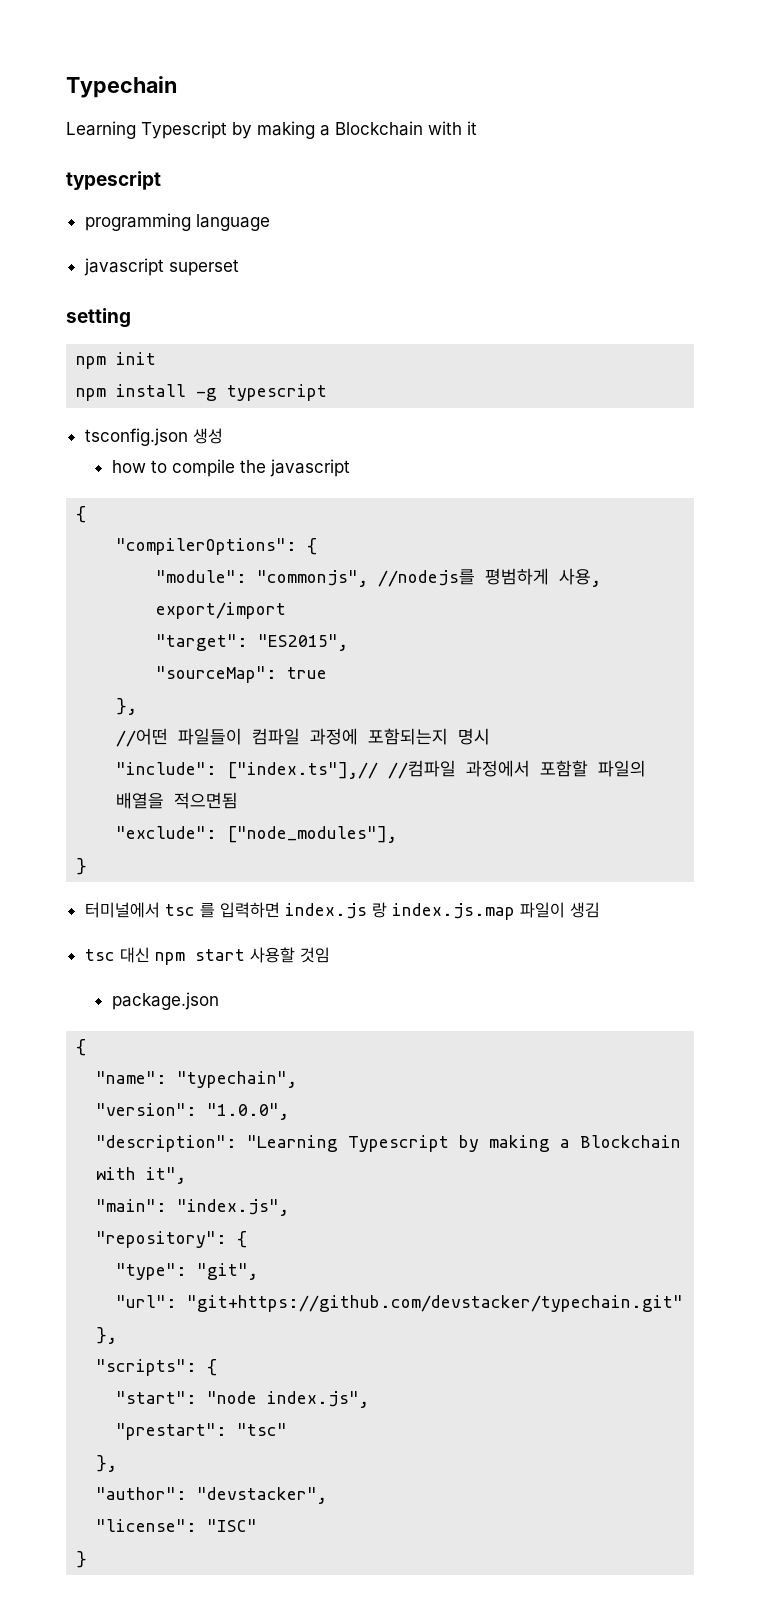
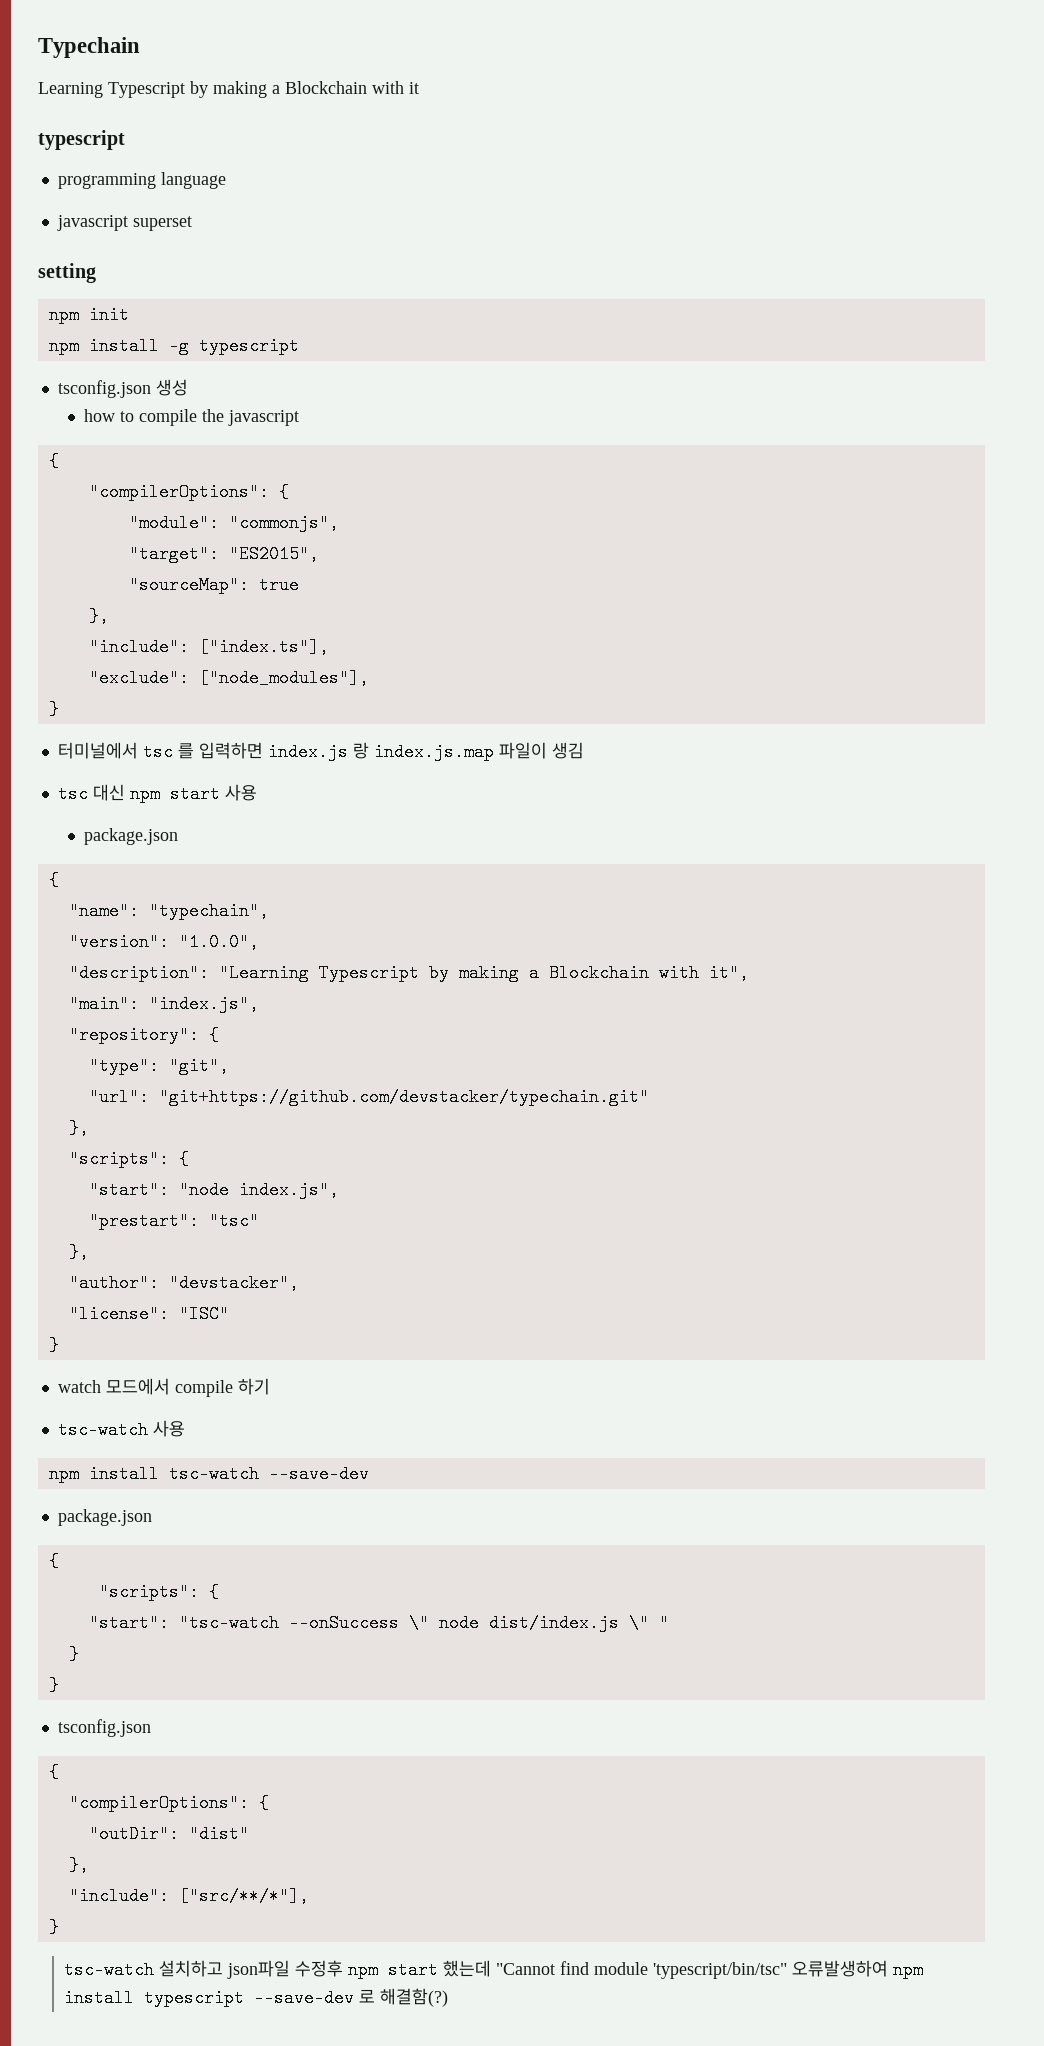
- "module": "commonjs", //nodejs를 평범하게 사용, export/import
+ "module": "commonjs",
- //어떤 파일들이 컴파일 과정에 포함되는지 명시
- "include": ["index.ts"],// //컴파일 과정에서 포함할 파일의 배열을 적으면됨
+ "include": ["index.ts"],
- tsc 대신 npm start 사용할 것임
+ tsc 대신 npm start 사용
+ watch 모드에서 compile 하기
+ tsc-watch 사용
+ npm install tsc-watch --save-dev
+ package.json
+ {
+ "scripts": {
+ "start": "tsc-watch --onSuccess \" node dist/index.js \" "
+ }
+ }
+ tsconfig.json
+ {
+ "compilerOptions": {
+ "outDir": "dist"
+ },
+ "include": ["src/**/*"],
+ }
+ tsc-watch 설치하고 json파일 수정후 npm start 했는데 "Cannot find module 'typescript/bin/tsc" 오류발생하여 npm install typescript --save-dev 로 해결함(?)

